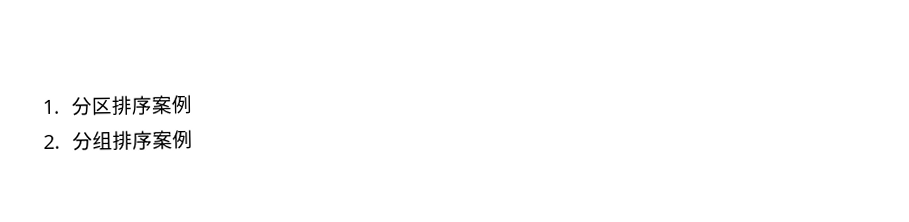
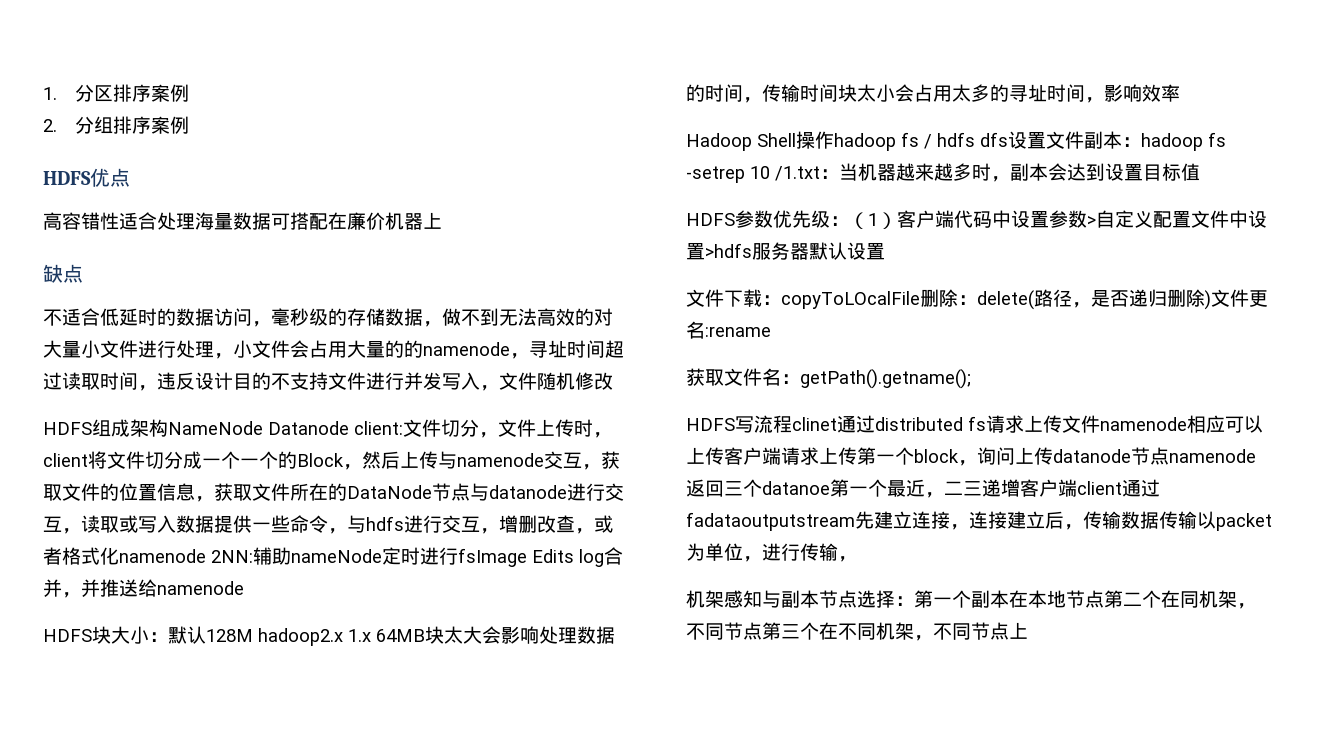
+ HDFS优点
+ 高容错性适合处理海量数据可搭配在廉价机器上
+ 缺点
+ 不适合低延时的数据访问，毫秒级的存储数据，做不到无法高效的对大量小文件进行处理，小文件会占用大量的的namenode，寻址时间超过读取时间，违反设计目的不支持文件进行并发写入，文件随机修改
+ HDFS组成架构NameNode Datanode client:文件切分，文件上传时，client将文件切分成一个一个的Block，然后上传与namenode交互，获取文件的位置信息，获取文件所在的DataNode节点与datanode进行交互，读取或写入数据提供一些命令，与hdfs进行交互，增删改查，或者格式化namenode 2NN:辅助nameNode定时进行fsImage Edits log合并，并推送给namenode
+ HDFS块大小：默认128M hadoop2.x 1.x 64MB块太大会影响处理数据的时间，传输时间块太小会占用太多的寻址时间，影响效率
+ Hadoop Shell操作hadoop fs / hdfs dfs设置文件副本：hadoop fs -setrep 10 /1.txt：当机器越来越多时，副本会达到设置目标值
+ HDFS参数优先级：（1）客户端代码中设置参数>自定义配置文件中设置>hdfs服务器默认设置
+ 文件下载：copyToLOcalFile删除：delete(路径，是否递归删除)文件更名:rename
+ 获取文件名：getPath().getname();
+ HDFS写流程clinet通过distributed fs请求上传文件namenode相应可以上传客户端请求上传第一个block，询问上传datanode节点namenode返回三个datanoe第一个最近，二三递增客户端client通过fadataoutputstream先建立连接，连接建立后，传输数据传输以packet为单位，进行传输，
+ 机架感知与副本节点选择：第一个副本在本地节点第二个在同机架，不同节点第三个在不同机架，不同节点上

